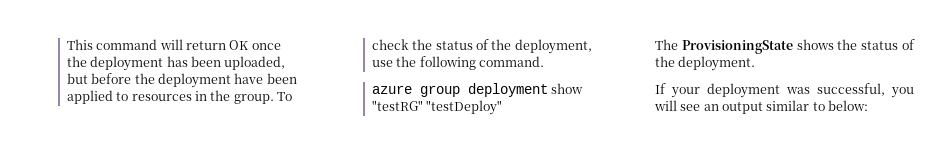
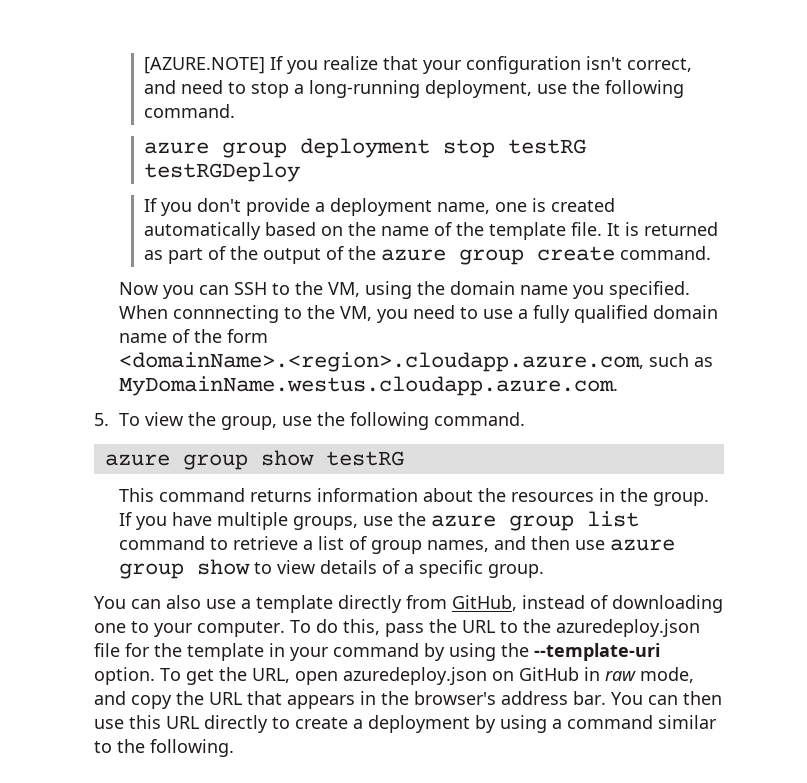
- This command will return OK once the deployment has been uploaded, but before the deployment have been applied to resources in the group. To check the status of the deployment, use the following command.
+ [AZURE.NOTE] If you realize that your configuration isn't correct, and need to stop a long-running deployment, use the following command.
- azure group deployment show "testRG" "testDeploy"
- The ProvisioningState shows the status of the deployment.
- If your deployment was successful, you will see an output similar to below:
+ azure group deployment stop testRG testRGDeploy
+ If you don't provide a deployment name, one is created automatically based on the name of the template file. It is returned as part of the output of the azure group create command.
+ Now you can SSH to the VM, using the domain name you specified. When connnecting to the VM, you need to use a fully qualified domain name of the form <domainName>.<region>.cloudapp.azure.com, such as MyDomainName.westus.cloudapp.azure.com.
+ 5. To view the group, use the following command.
+ azure group show testRG
+ This command returns information about the resources in the group. If you have multiple groups, use the azure group list command to retrieve a list of group names, and then use azure group show to view details of a specific group.
+ You can also use a template directly from GitHub, instead of downloading one to your computer. To do this, pass the URL to the azuredeploy.json file for the template in your command by using the --template-uri option. To get the URL, open azuredeploy.json on GitHub in raw mode, and copy the URL that appears in the browser's address bar. You can then use this URL directly to create a deployment by using a command similar to the following.

